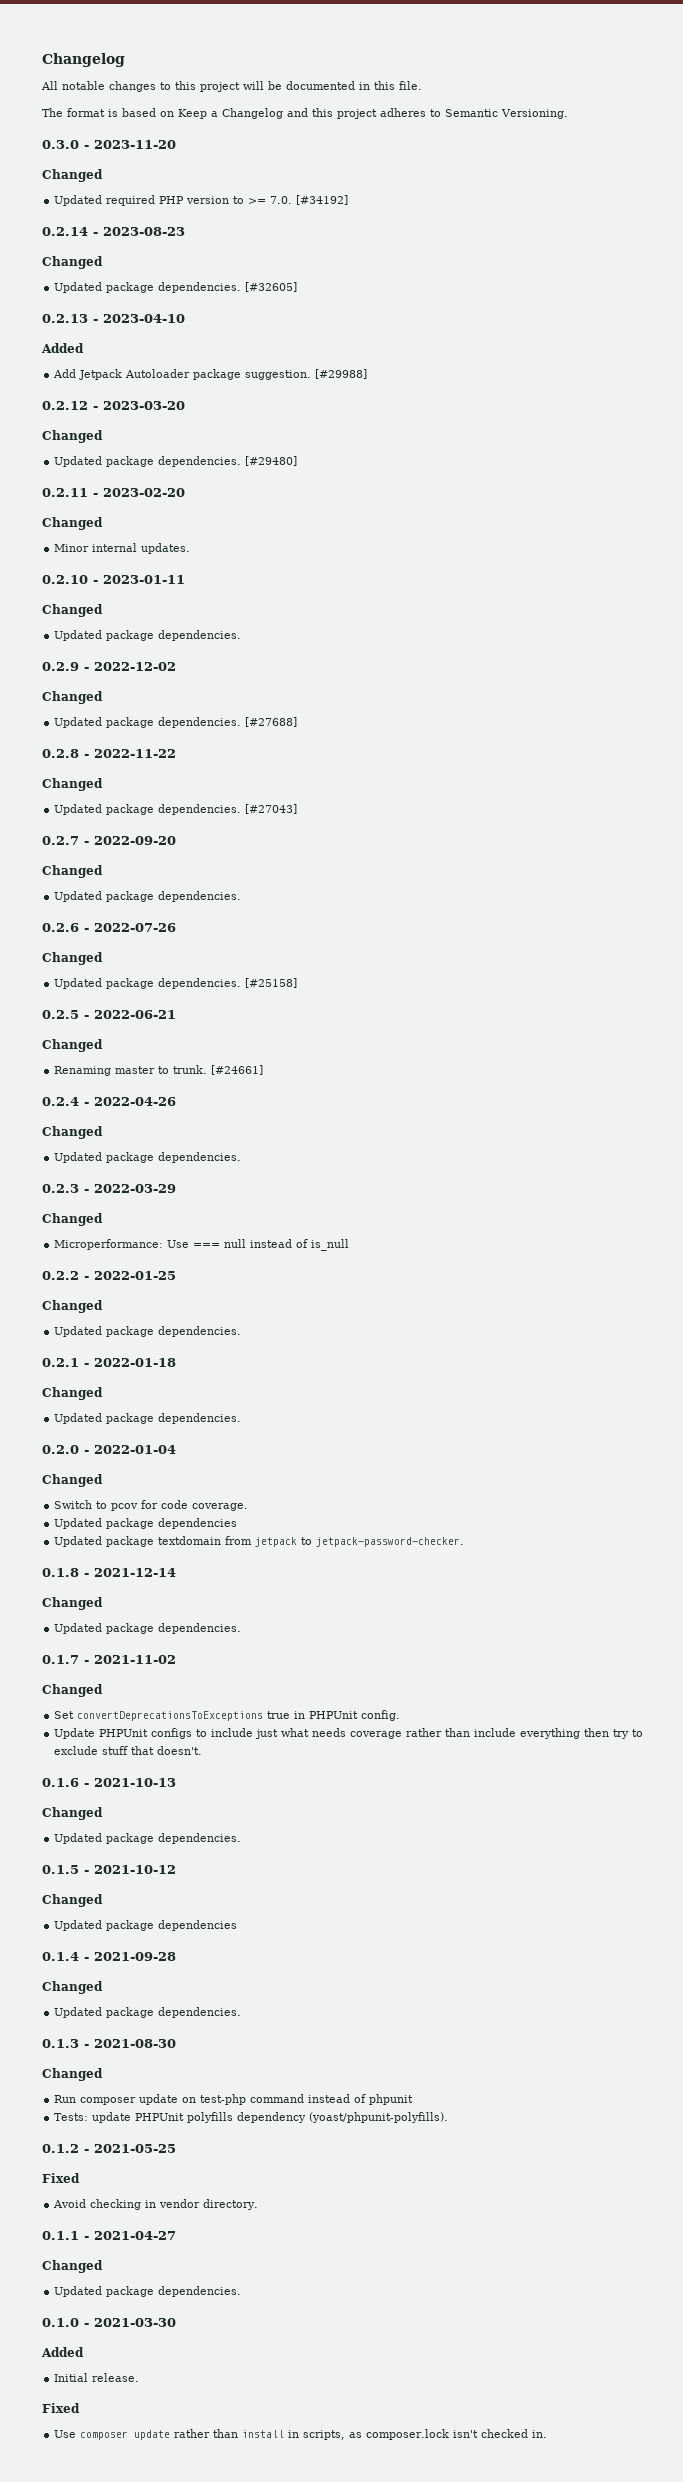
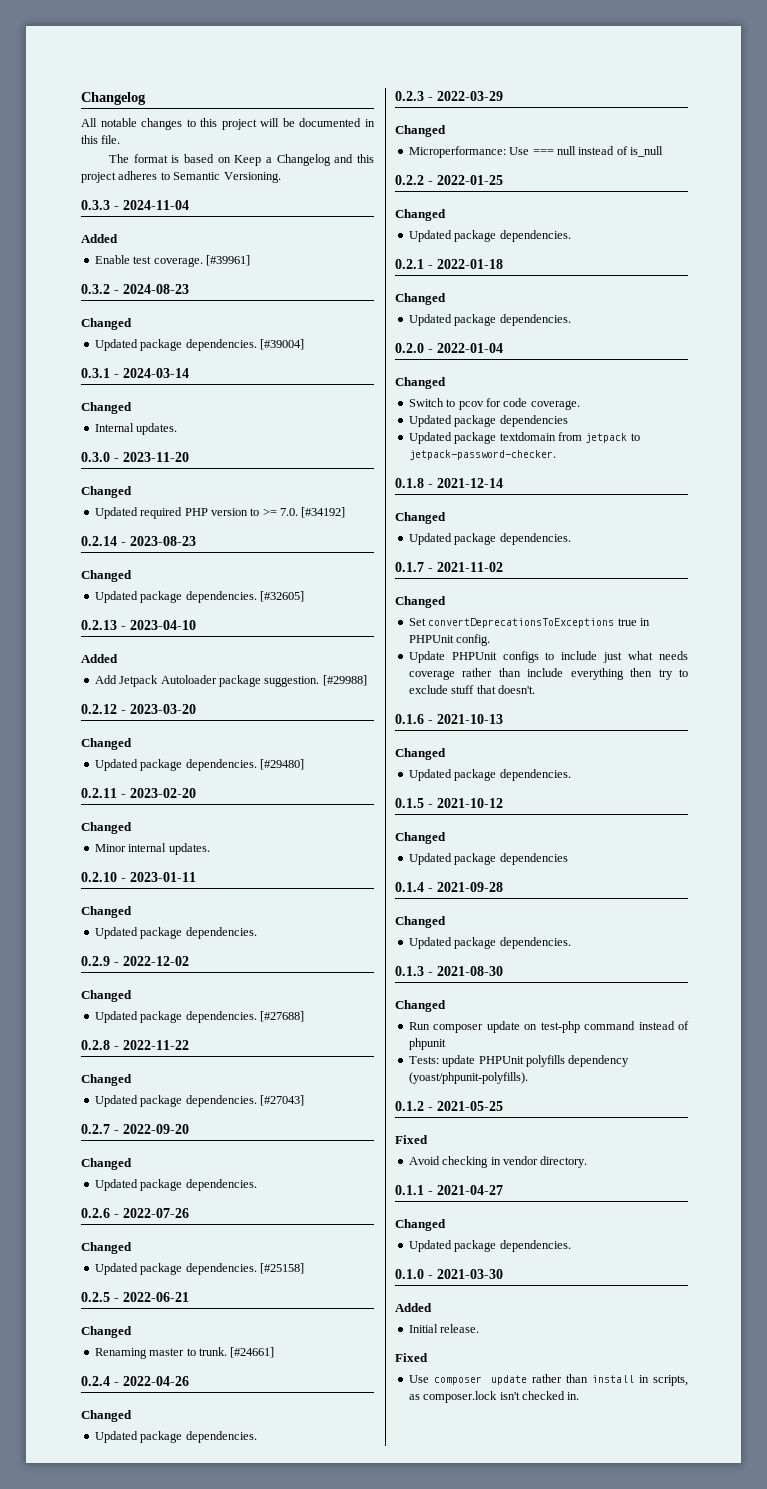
+ 0.3.3 - 2024-11-04
+ Added
+ Enable test coverage. [#39961]
+ 0.3.2 - 2024-08-23
+ Changed
+ Updated package dependencies. [#39004]
+ 0.3.1 - 2024-03-14
+ Changed
+ Internal updates.

